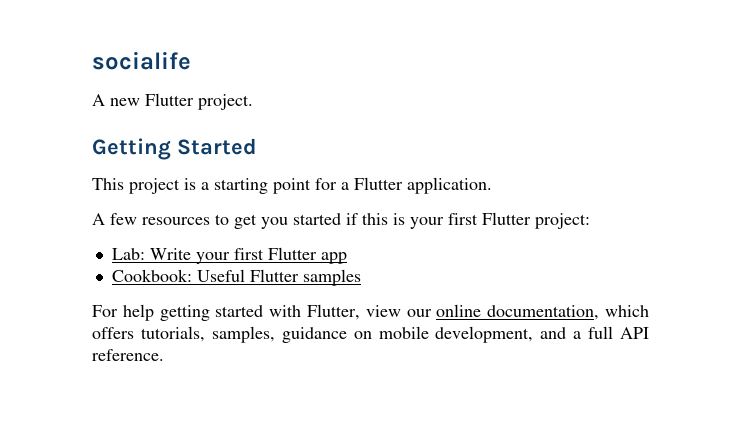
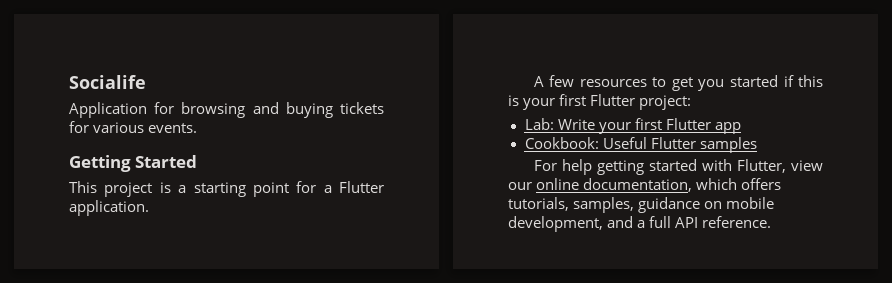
- socialife
- A new Flutter project.
+ Socialife
+ Application for browsing and buying tickets for various events.

